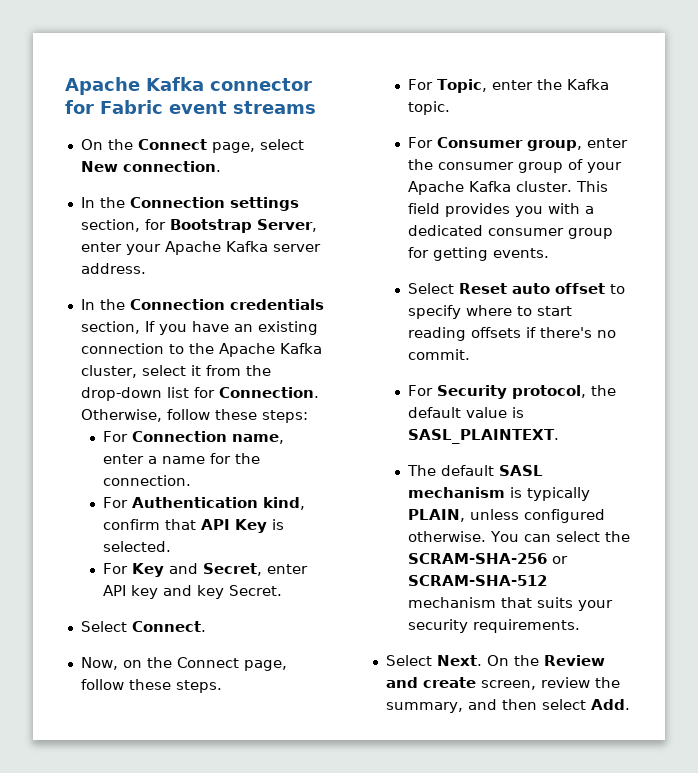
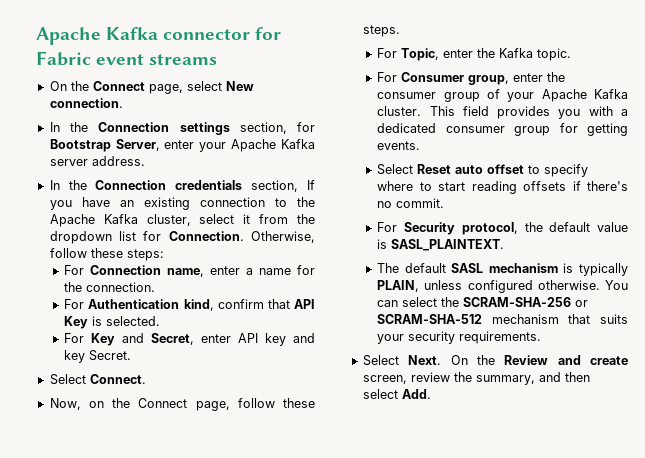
- In the Connection credentials section, If you have an existing connection to the Apache Kafka cluster, select it from the drop-down list for Connection.
+ In the Connection credentials section, If you have an existing connection to the Apache Kafka cluster, select it from the dropdown list for Connection.

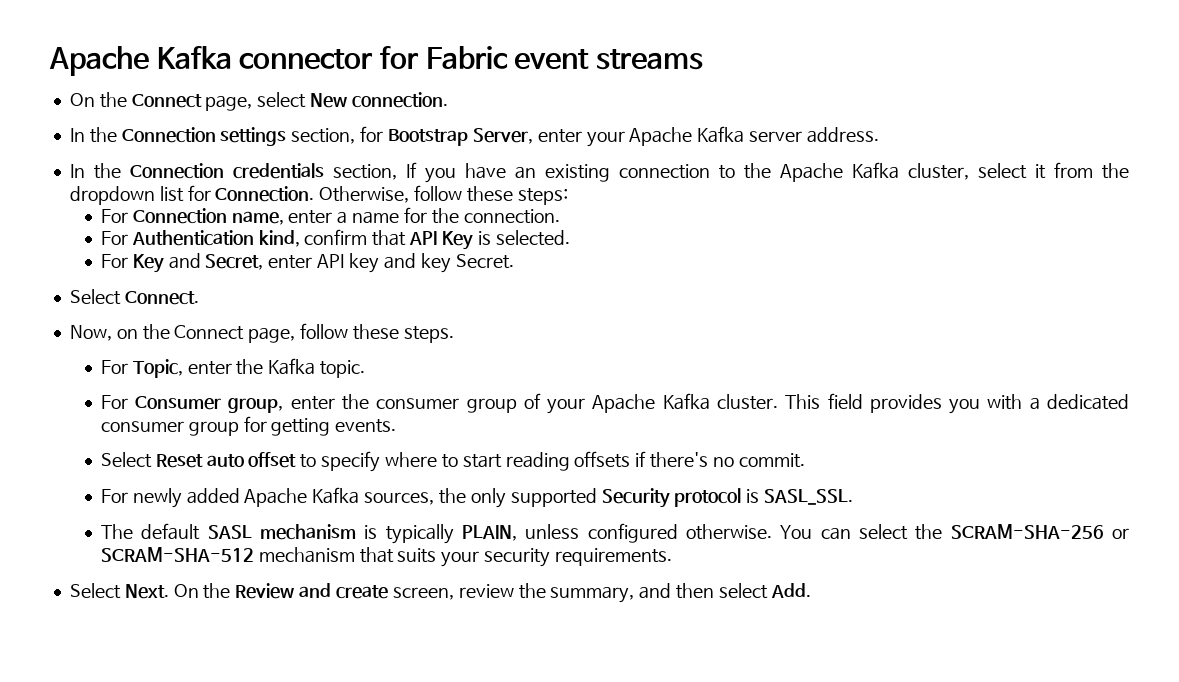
- For Security protocol, the default value is SASL_PLAINTEXT.
+ For newly added Apache Kafka sources, the only supported Security protocol is SASL_SSL.

